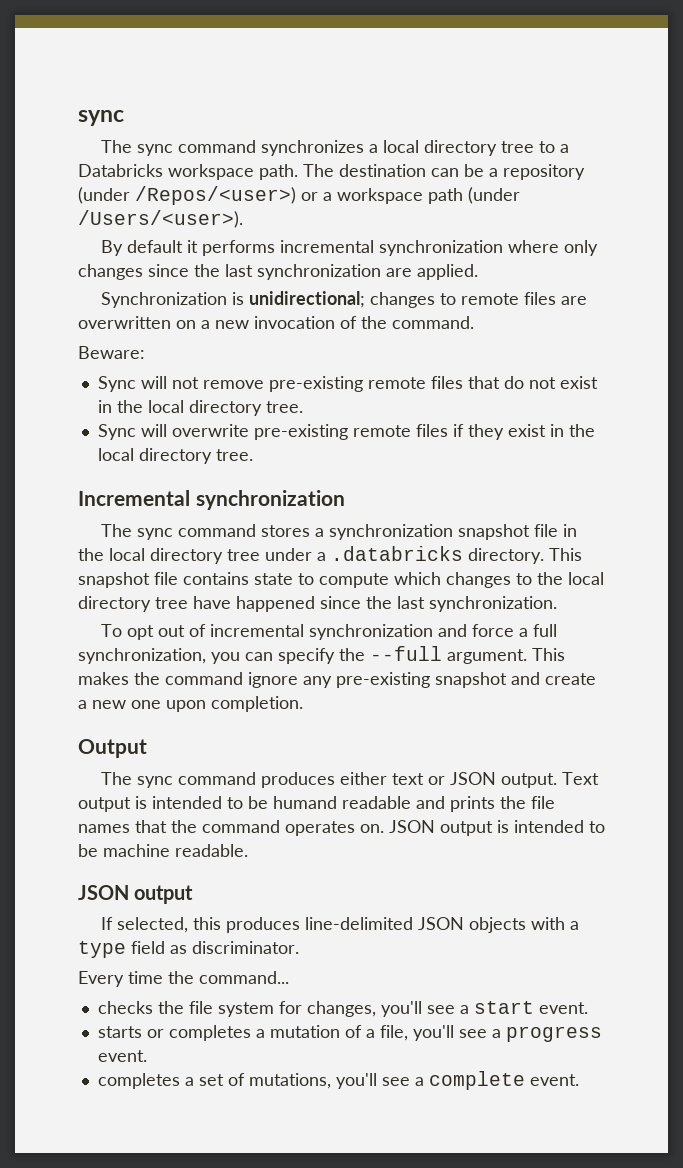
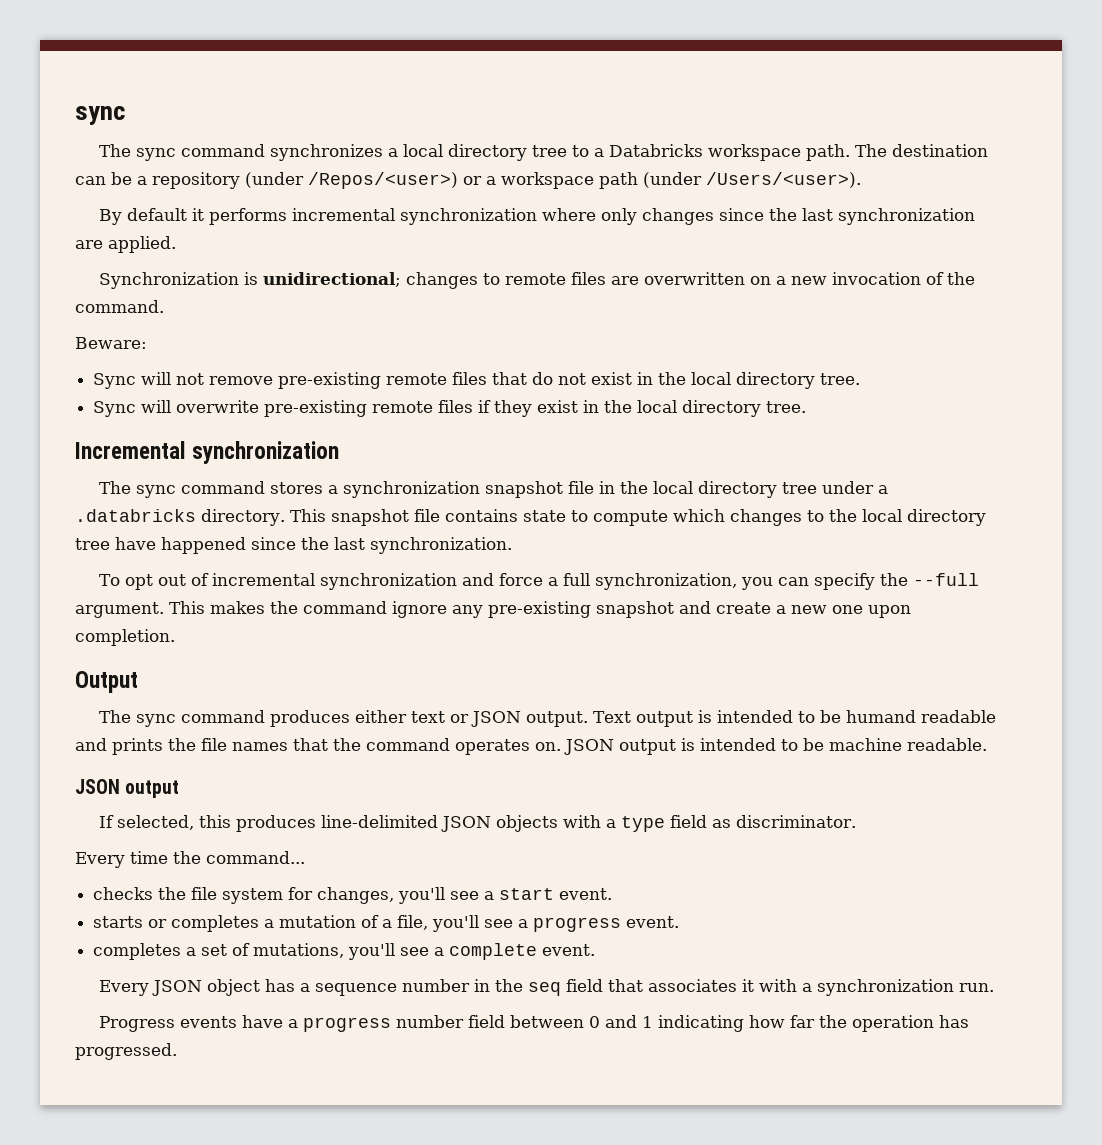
+ Every JSON object has a sequence number in the seq field that associates it with a synchronization run.
+ Progress events have a progress number field between 0 and 1 indicating how far the operation has progressed.

